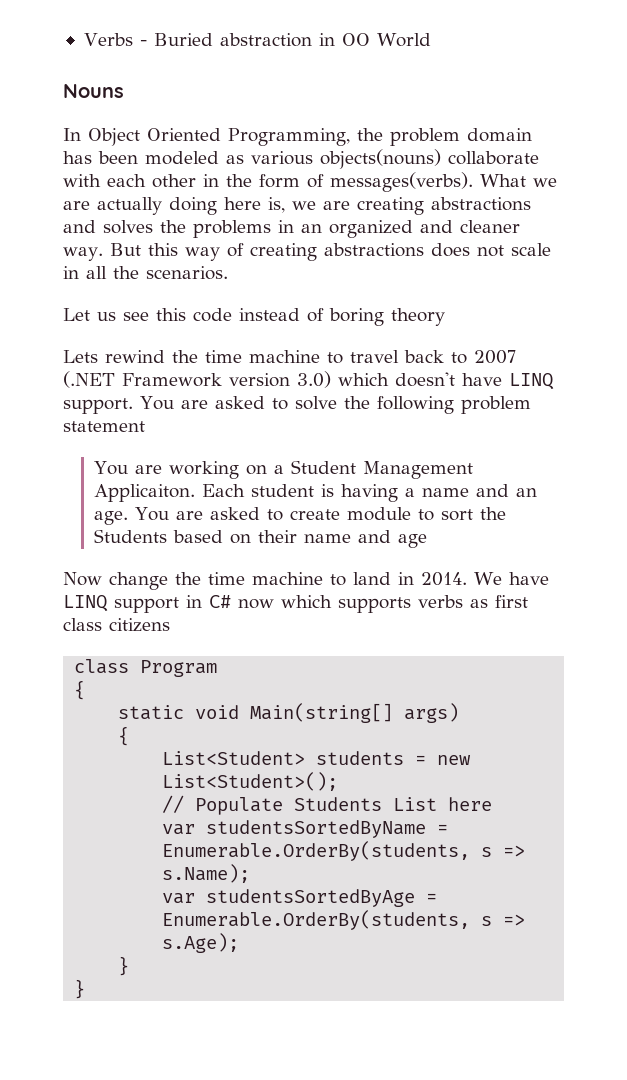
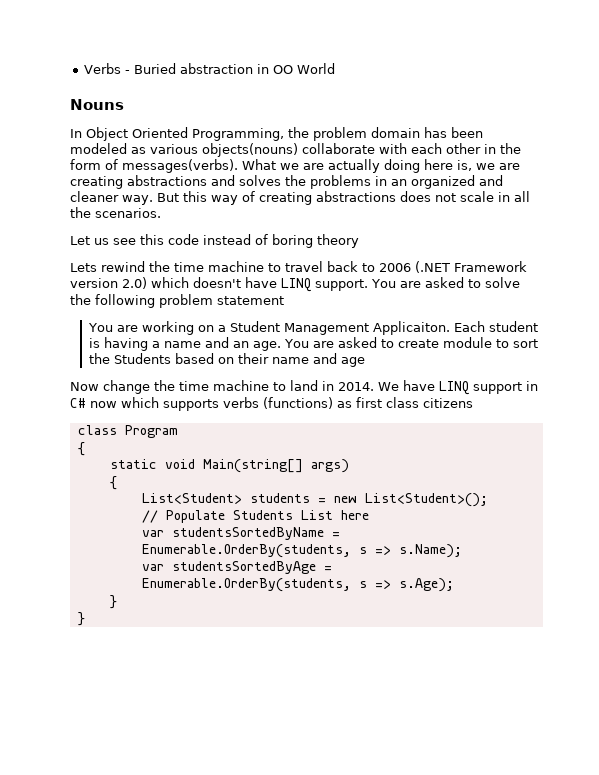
- Lets rewind the time machine to travel back to 2007 (.NET Framework version 3.0) which doesn't have LINQ support.
+ Lets rewind the time machine to travel back to 2006 (.NET Framework version 2.0) which doesn't have LINQ support.
- We have LINQ support in C# now which supports verbs as first class citizens
+ We have LINQ support in C# now which supports verbs (functions) as first class citizens

